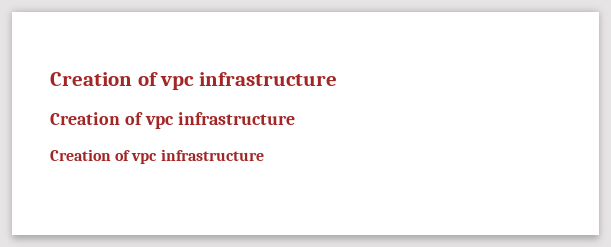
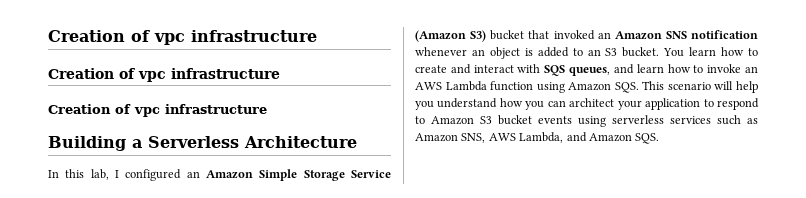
+ Building a Serverless Architecture
+ In this lab, I configured an Amazon Simple Storage Service (Amazon S3) bucket that invoked an Amazon SNS notification whenever an object is added to an S3 bucket. You learn how to create and interact with SQS queues, and learn how to invoke an AWS Lambda function using Amazon SQS. This scenario will help you understand how you can architect your application to respond to Amazon S3 bucket events using serverless services such as Amazon SNS, AWS Lambda, and Amazon SQS.

